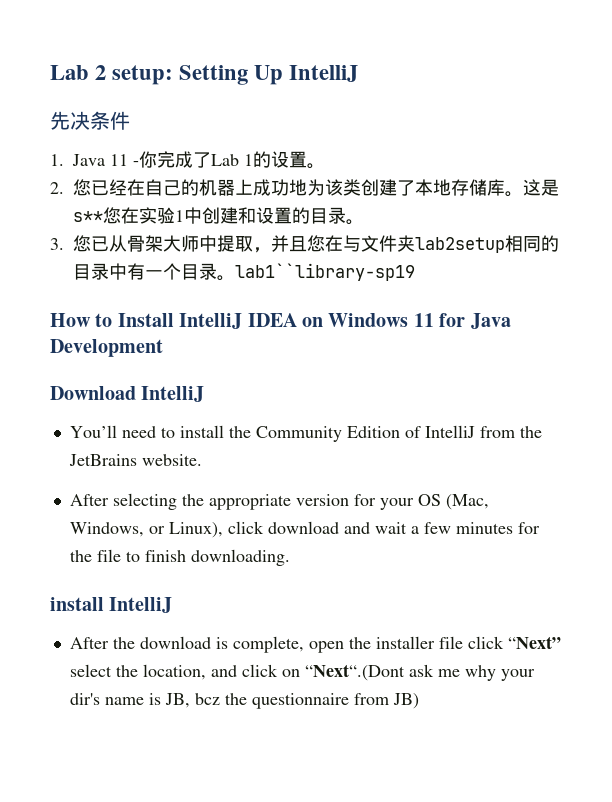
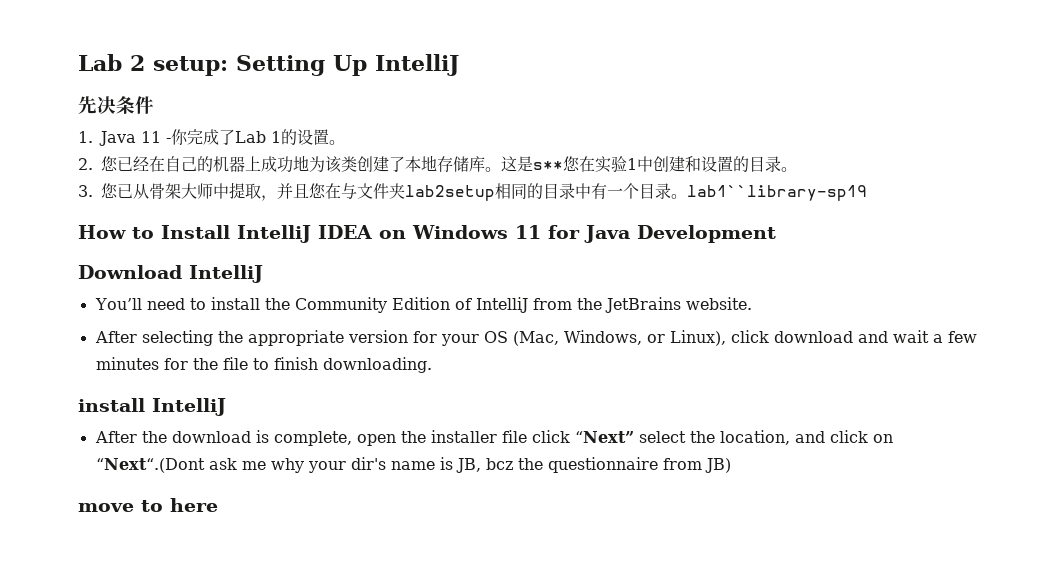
+ move to here

